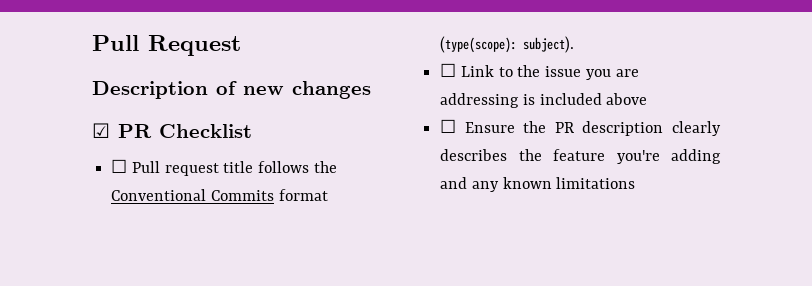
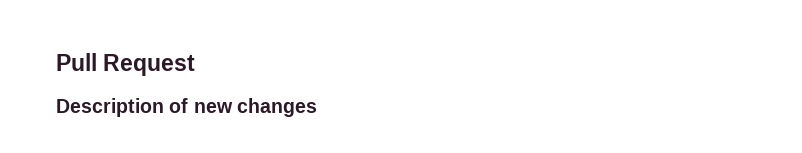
- ☑ PR Checklist
- ☐ Pull request title follows the Conventional Commits format (type(scope): subject).
- ☐ Link to the issue you are addressing is included above
- ☐ Ensure the PR description clearly describes the feature you're adding and any known limitations

